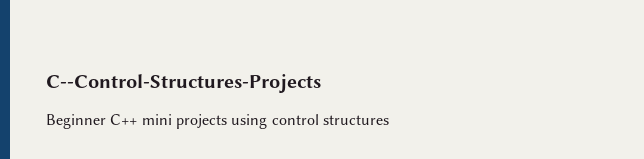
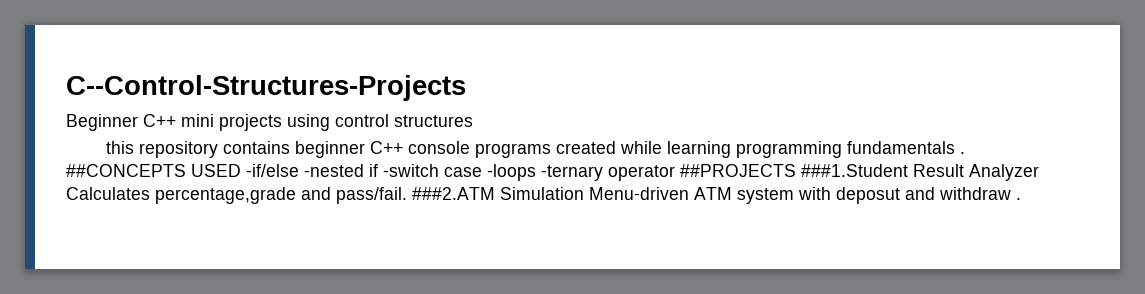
+ this repository contains beginner C++ console programs created while learning programming fundamentals . ##CONCEPTS USED -if/else -nested if -switch case -loops -ternary operator ##PROJECTS ###1.Student Result Analyzer Calculates percentage,grade and pass/fail. ###2.ATM Simulation Menu-driven ATM system with deposut and withdraw .

